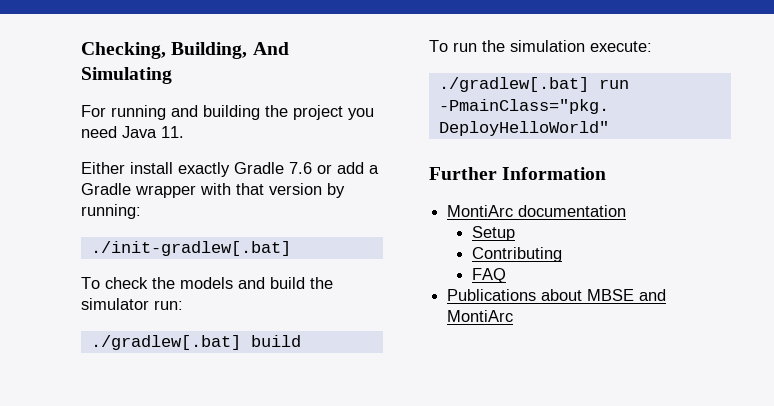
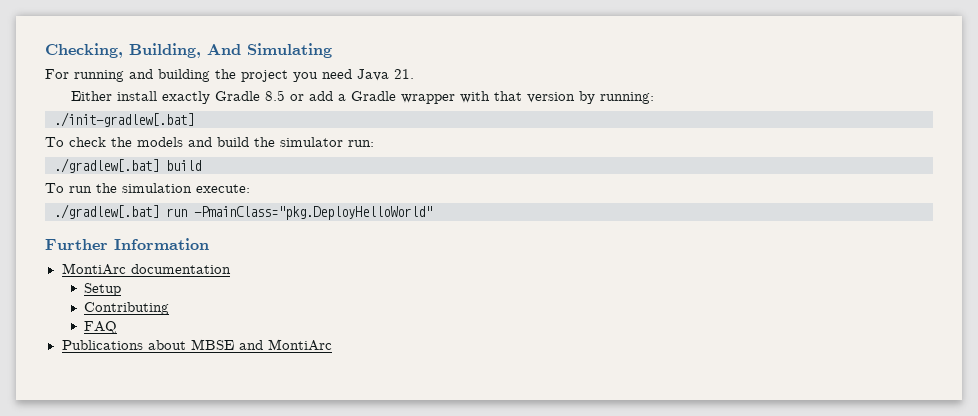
- For running and building the project you need Java 11.
+ For running and building the project you need Java 21.
- Either install exactly Gradle 7.6 or add a Gradle wrapper with that version by running:
+ Either install exactly Gradle 8.5 or add a Gradle wrapper with that version by running:

